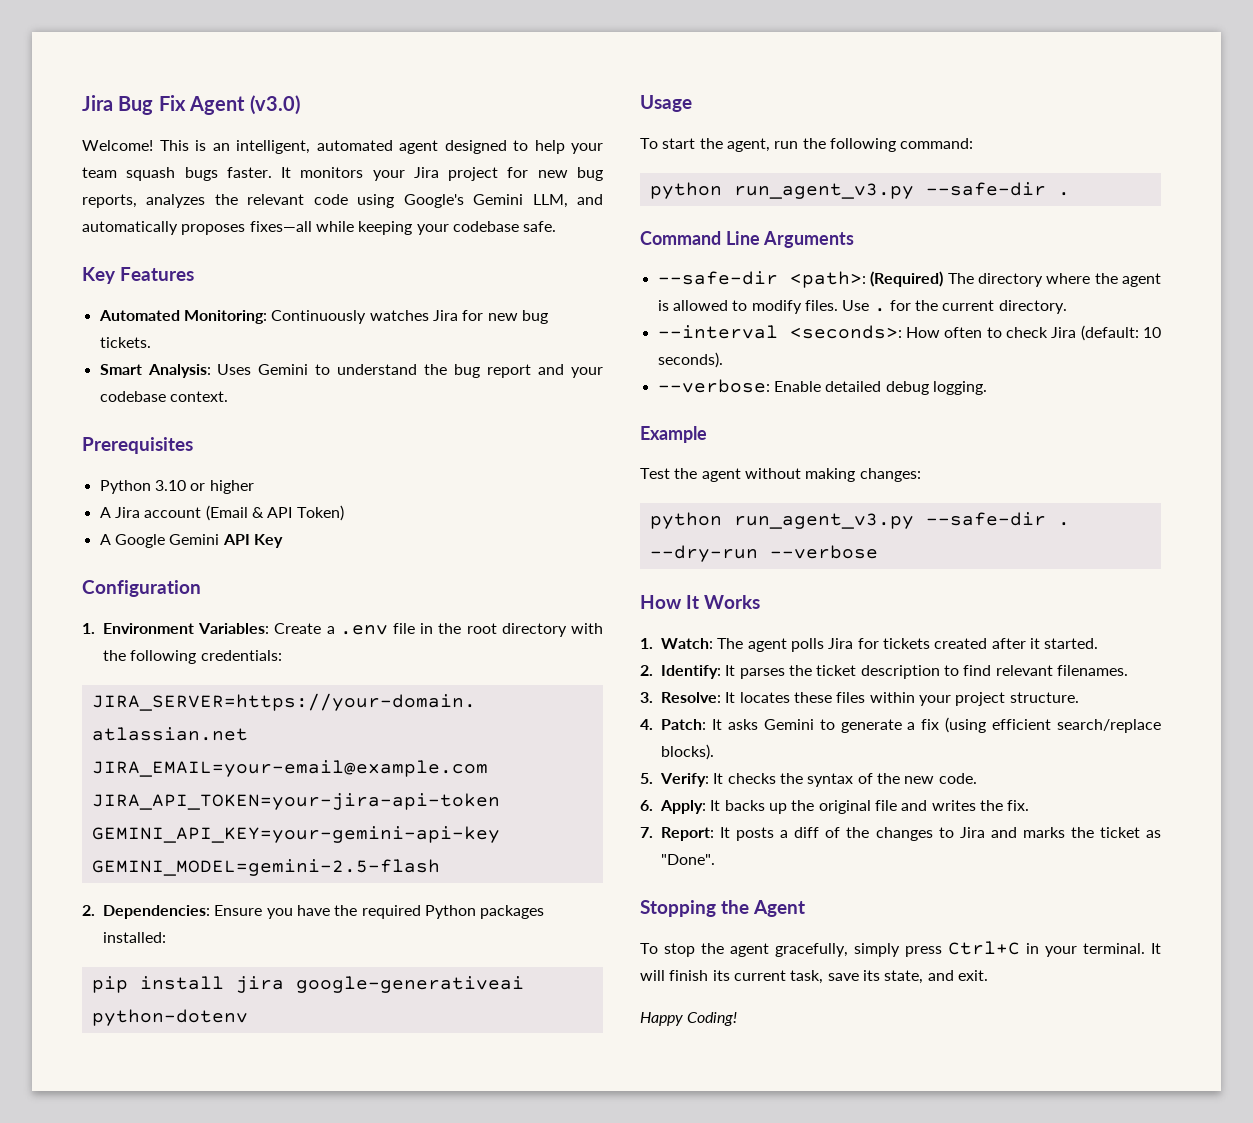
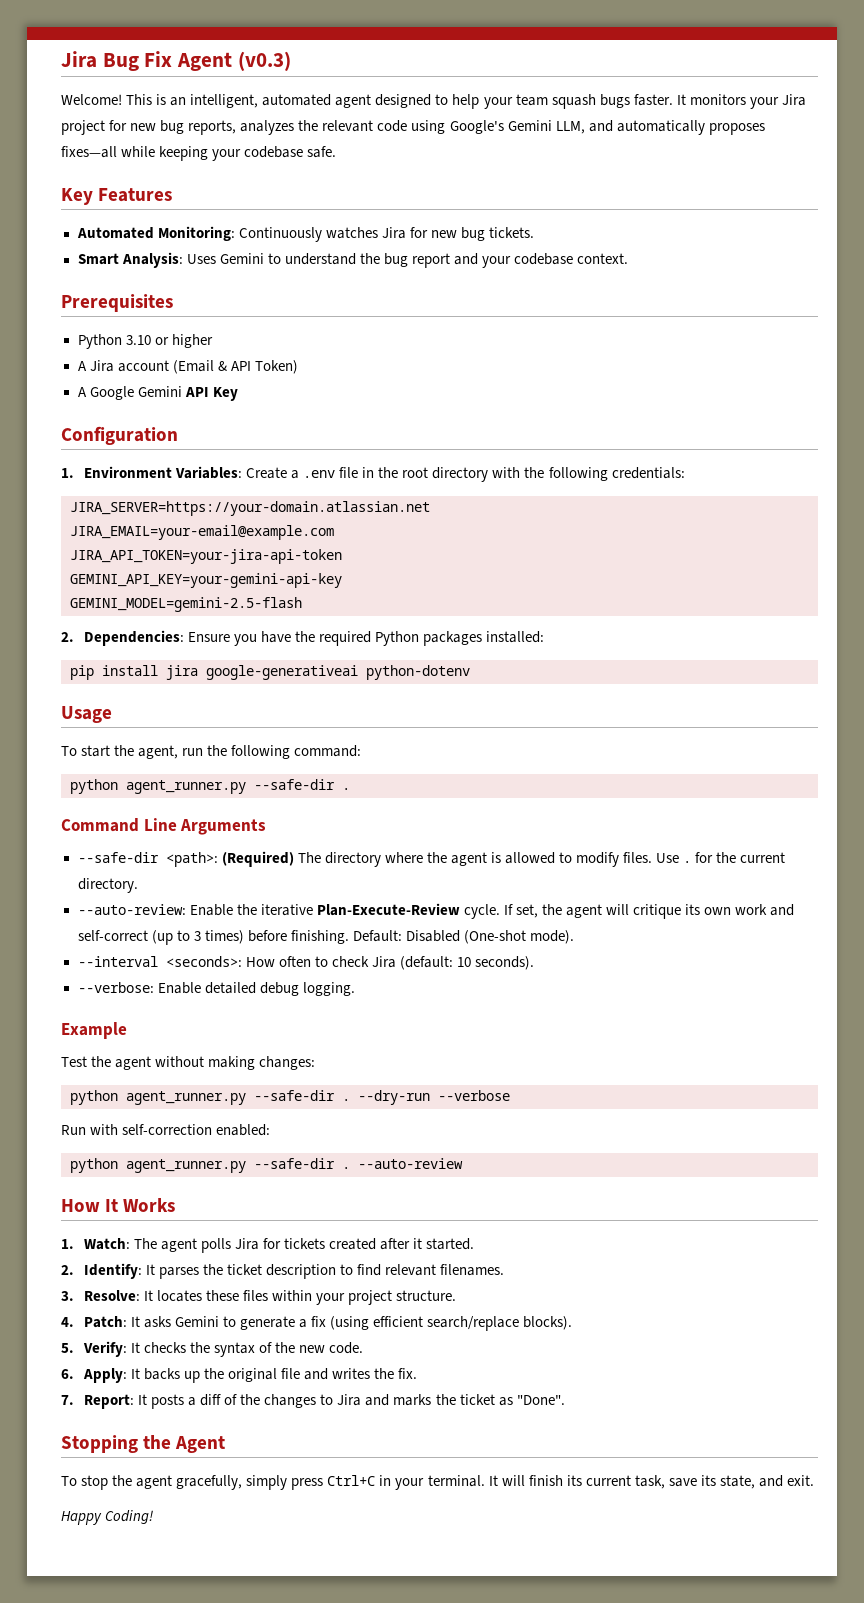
- Jira Bug Fix Agent (v3.0)
+ Jira Bug Fix Agent (v0.3)
  To start the agent, run the following command:
- python run_agent_v3.py --safe-dir .
+ python agent_runner.py --safe-dir .
+ --auto-review: Enable the iterative Plan-Execute-Review cycle. If set, the agent will critique its own work and self-correct (up to 3 times) before finishing. Default: Disabled (One-shot mode).
  Test the agent without making changes:
- python run_agent_v3.py --safe-dir .
+ python agent_runner.py --safe-dir .
+ Run with self-correction enabled:
+ python agent_runner.py --safe-dir . --auto-review

